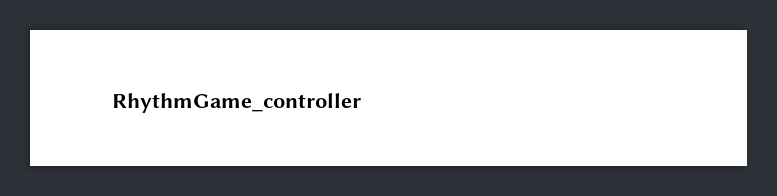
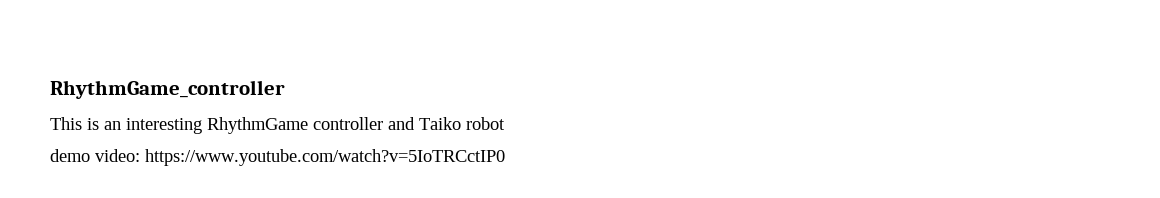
+ This is an interesting RhythmGame controller and Taiko robot
+ demo video: https://www.youtube.com/watch?v=5IoTRCctIP0

